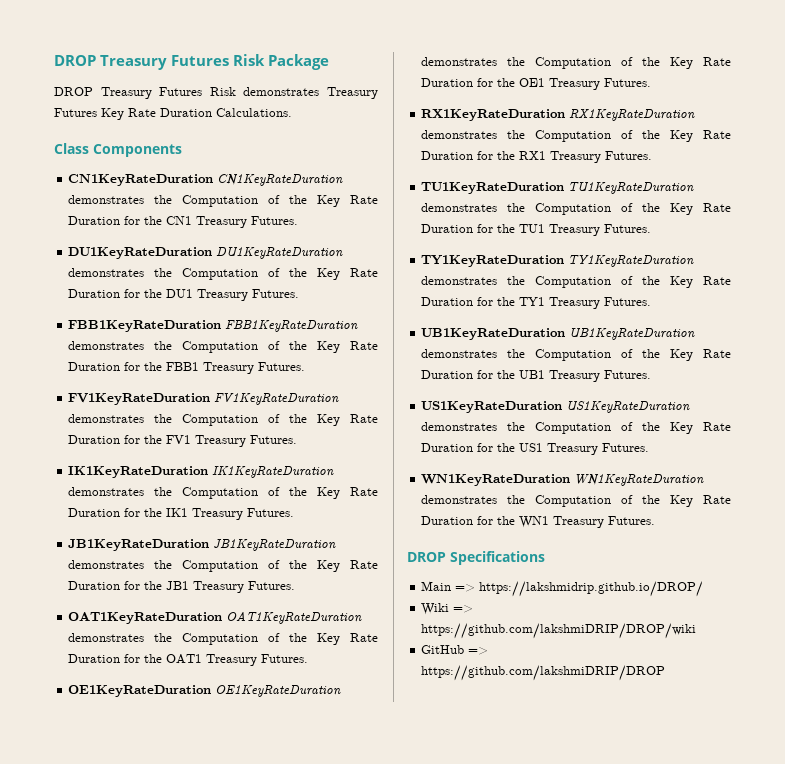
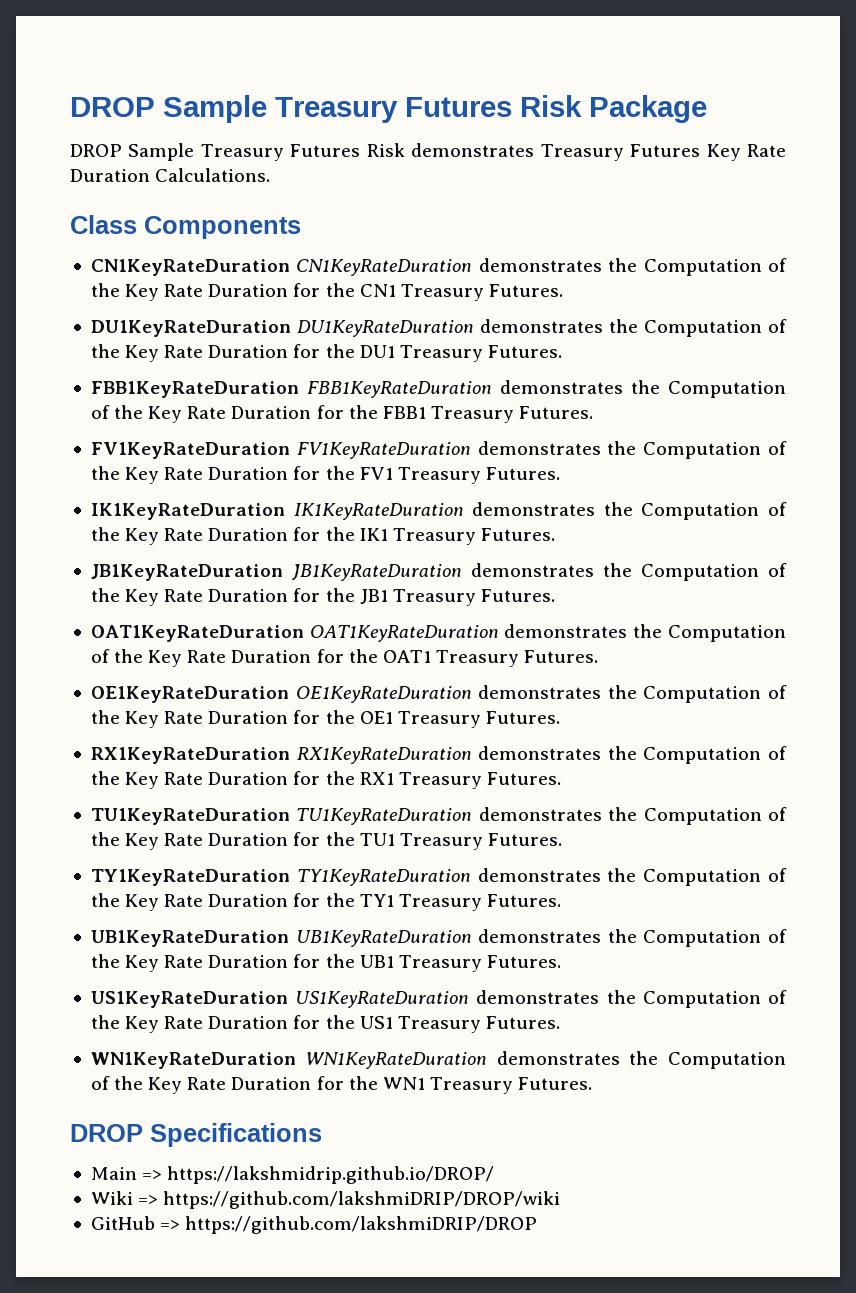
- DROP Treasury Futures Risk Package
+ DROP Sample Treasury Futures Risk Package
- DROP Treasury Futures Risk demonstrates Treasury Futures Key Rate Duration Calculations.
+ DROP Sample Treasury Futures Risk demonstrates Treasury Futures Key Rate Duration Calculations.

